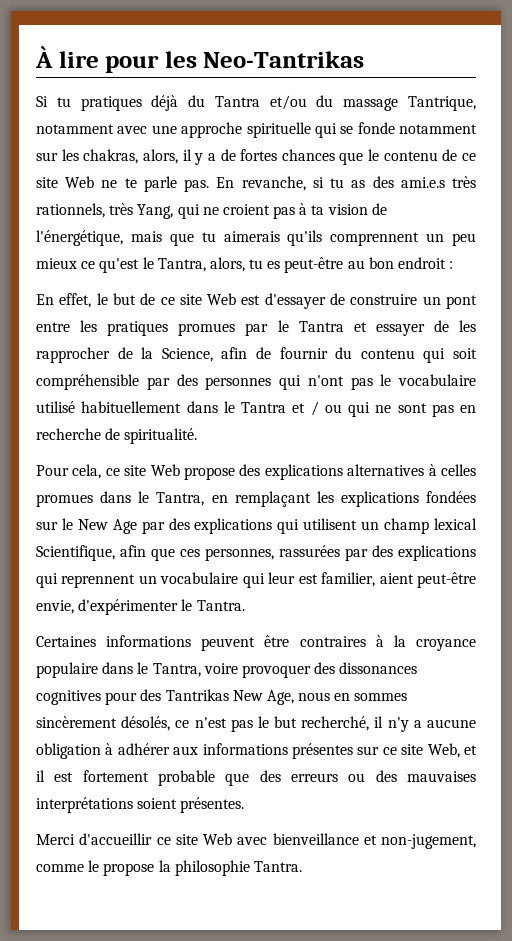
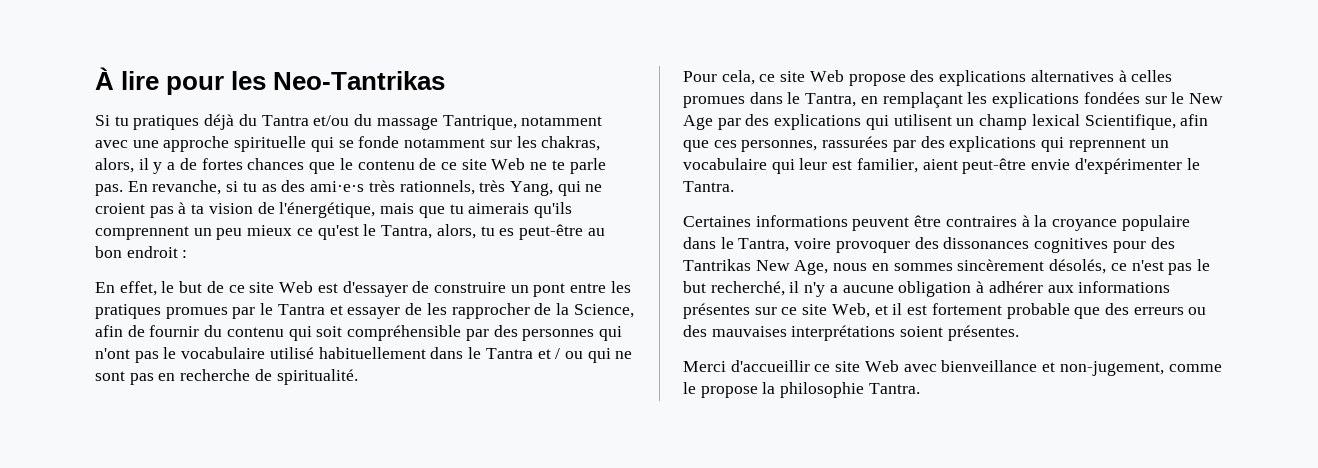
- En revanche, si tu as des ami.e.s très rationnels, très Yang, qui ne croient pas à ta vision de l'énergétique, mais que tu aimerais qu'ils comprennent un peu mieux ce qu'est le Tantra, alors, tu es peut-être au bon endroit :
+ En revanche, si tu as des ami·e·s très rationnels, très Yang, qui ne croient pas à ta vision de l'énergétique, mais que tu aimerais qu'ils comprennent un peu mieux ce qu'est le Tantra, alors, tu es peut-être au bon endroit :
- Pour cela, ce site Web propose des explications alternatives à celles promues dans le Tantra, en remplaçant les explications fondées sur le New Age par des explications qui utilisent un champ lexical Scientifique, afin que ces personnes, rassurées par des explications qui reprennent un vocabulaire qui leur est familier, aient peut-être envie, d'expérimenter le Tantra.
+ Pour cela, ce site Web propose des explications alternatives à celles promues dans le Tantra, en remplaçant les explications fondées sur le New Age par des explications qui utilisent un champ lexical Scientifique, afin que ces personnes, rassurées par des explications qui reprennent un vocabulaire qui leur est familier, aient peut-être envie d'expérimenter le Tantra.

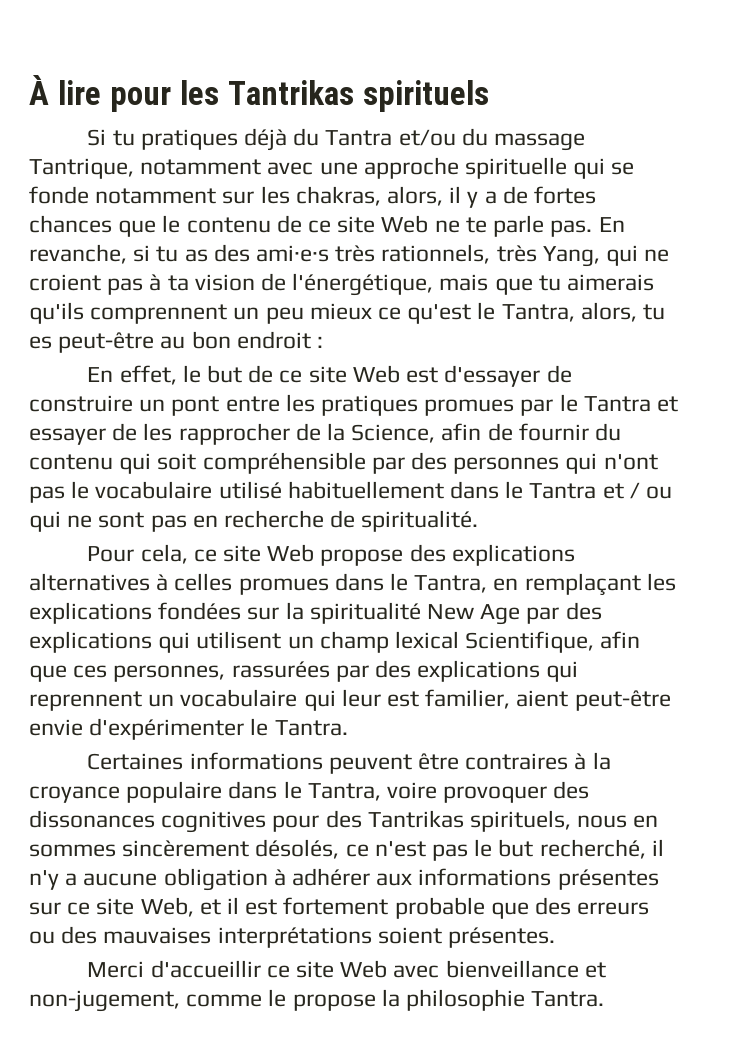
- À lire pour les Neo-Tantrikas
+ À lire pour les Tantrikas spirituels
- Pour cela, ce site Web propose des explications alternatives à celles promues dans le Tantra, en remplaçant les explications fondées sur le New Age par des explications qui utilisent un champ lexical Scientifique, afin que ces personnes, rassurées par des explications qui reprennent un vocabulaire qui leur est familier, aient peut-être envie d'expérimenter le Tantra.
+ Pour cela, ce site Web propose des explications alternatives à celles promues dans le Tantra, en remplaçant les explications fondées sur la spiritualité New Age par des explications qui utilisent un champ lexical Scientifique, afin que ces personnes, rassurées par des explications qui reprennent un vocabulaire qui leur est familier, aient peut-être envie d'expérimenter le Tantra.
- Certaines informations peuvent être contraires à la croyance populaire dans le Tantra, voire provoquer des dissonances cognitives pour des Tantrikas New Age, nous en sommes sincèrement désolés, ce n'est pas le but recherché, il n'y a aucune obligation à adhérer aux informations présentes sur ce site Web, et il est fortement probable que des erreurs ou des mauvaises interprétations soient présentes.
+ Certaines informations peuvent être contraires à la croyance populaire dans le Tantra, voire provoquer des dissonances cognitives pour des Tantrikas spirituels, nous en sommes sincèrement désolés, ce n'est pas le but recherché, il n'y a aucune obligation à adhérer aux informations présentes sur ce site Web, et il est fortement probable que des erreurs ou des mauvaises interprétations soient présentes.

